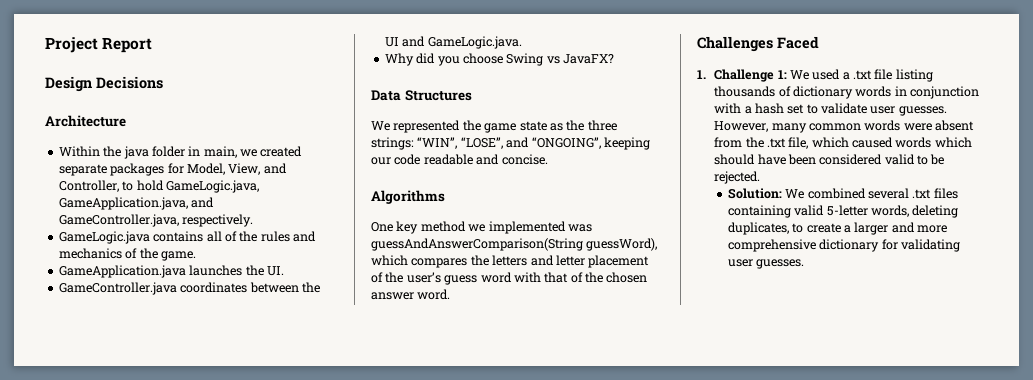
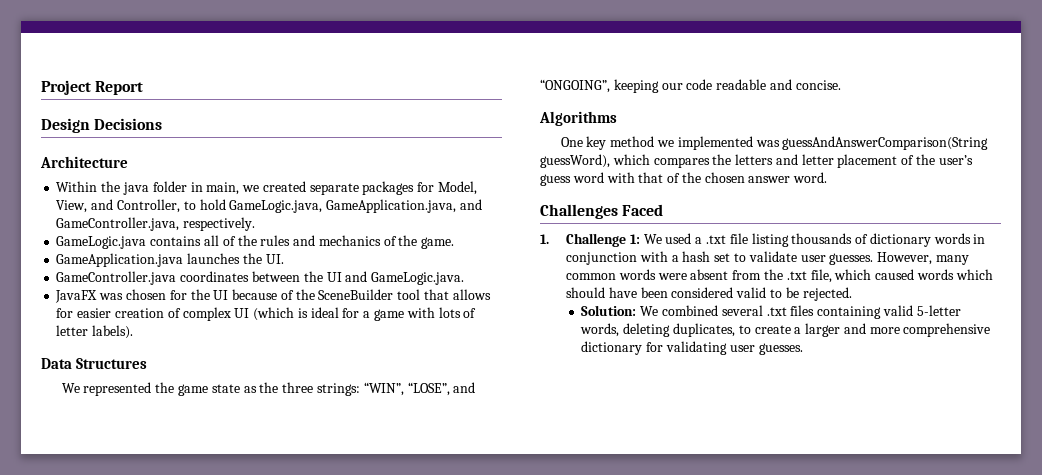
- Why did you choose Swing vs JavaFX?
+ JavaFX was chosen for the UI because of the SceneBuilder tool that allows for easier creation of complex UI (which is ideal for a game with lots of letter labels).

